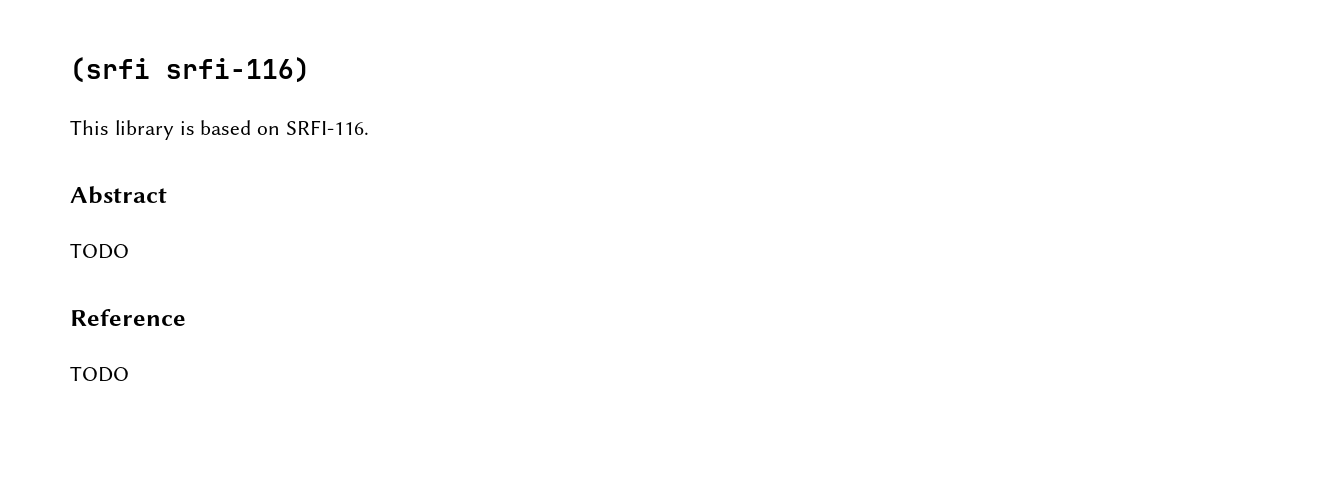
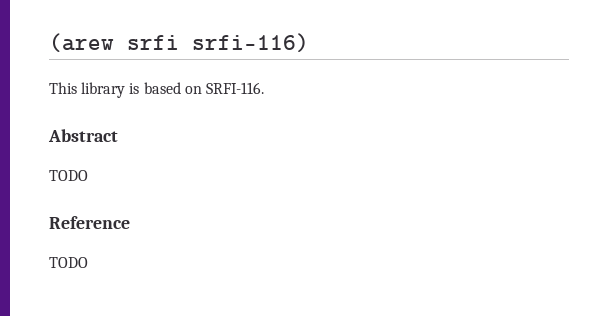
- (srfi srfi-116)
+ (arew srfi srfi-116)

